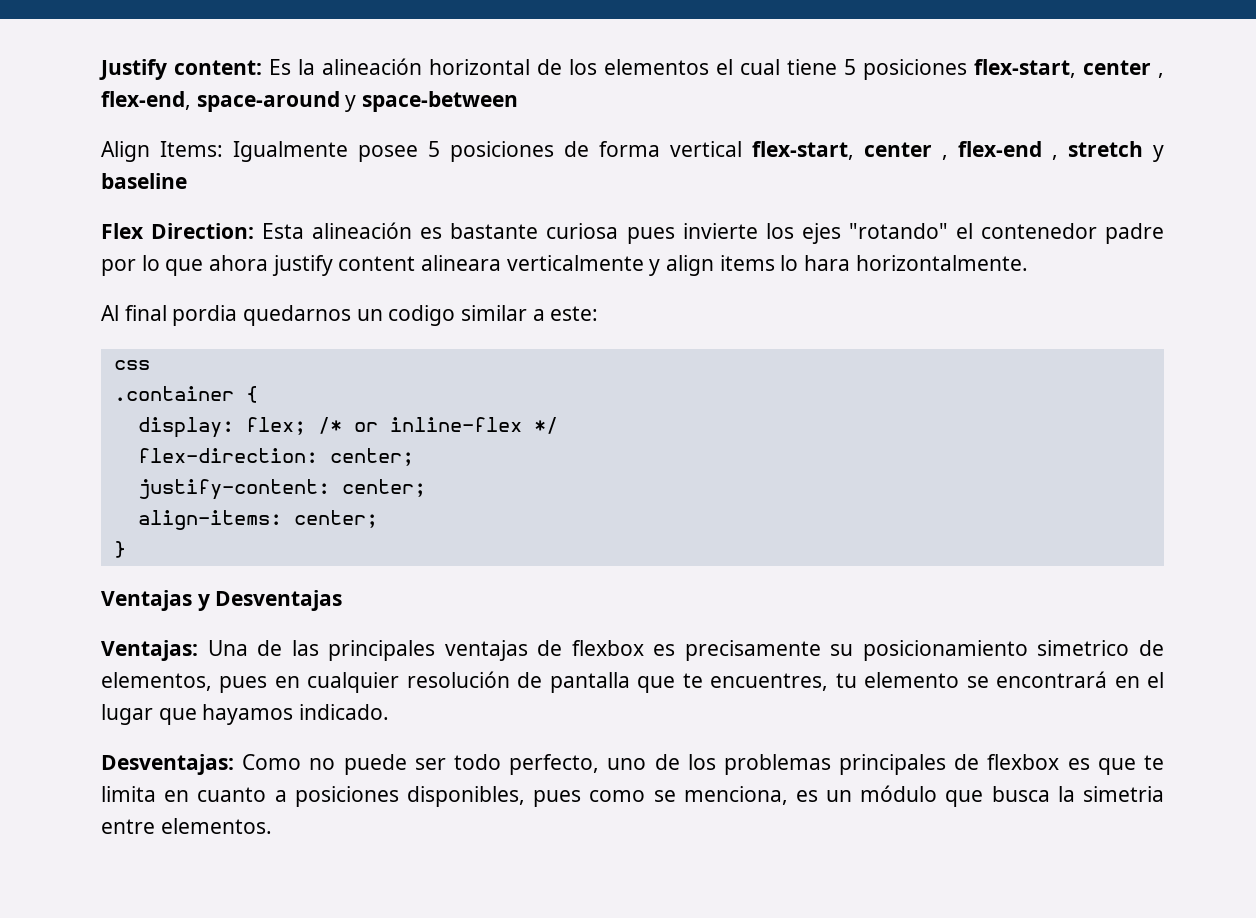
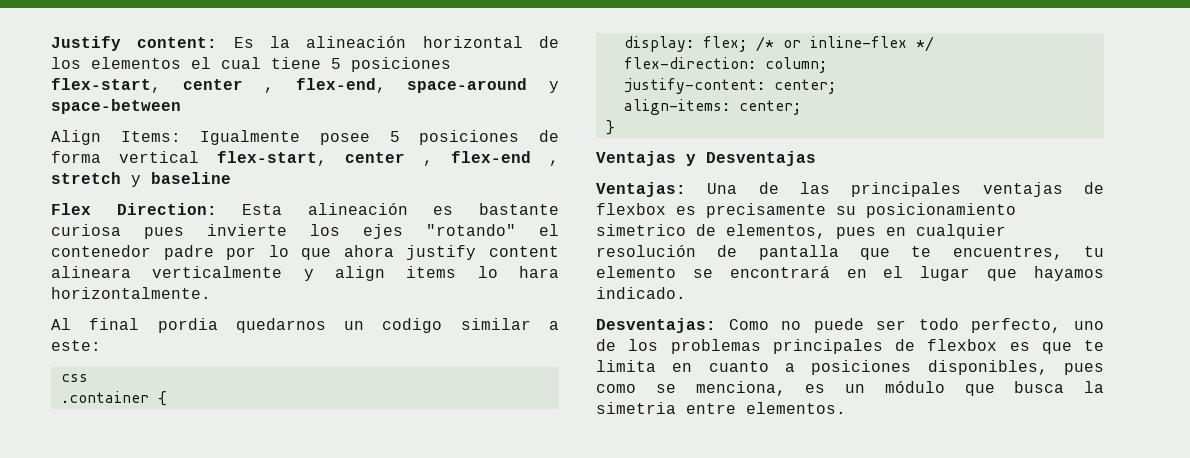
- flex-direction: center;
+ flex-direction: column;

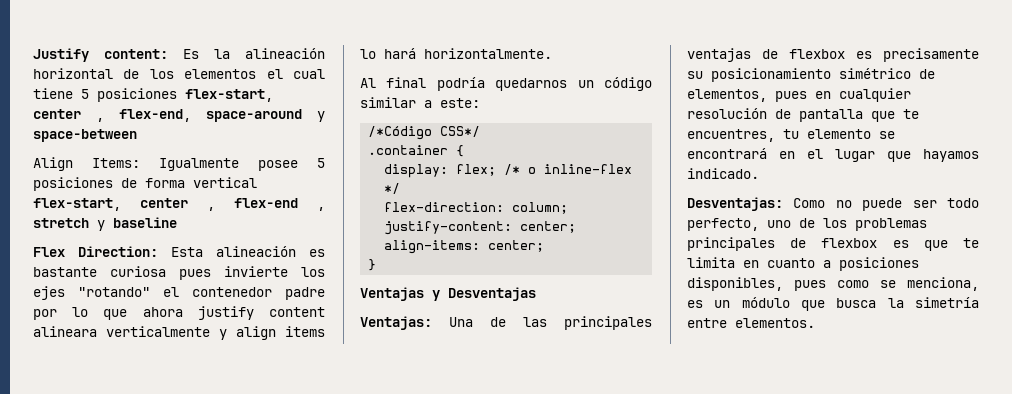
- Flex Direction: Esta alineación es bastante curiosa pues invierte los ejes "rotando" el contenedor padre por lo que ahora justify content alineara verticalmente y align items lo hara horizontalmente.
+ Flex Direction: Esta alineación es bastante curiosa pues invierte los ejes "rotando" el contenedor padre por lo que ahora justify content alineara verticalmente y align items lo hará horizontalmente.
- Al final pordia quedarnos un codigo similar a este:
+ Al final podría quedarnos un código similar a este:
- css
+ /*Código CSS*/
- display: flex; /* or inline-flex */
+ display: flex; /* o inline-flex */
- Ventajas: Una de las principales ventajas de flexbox es precisamente su posicionamiento simetrico de elementos, pues en cualquier resolución de pantalla que te encuentres, tu elemento se encontrará en el lugar que hayamos indicado.
+ Ventajas: Una de las principales ventajas de flexbox es precisamente su posicionamiento simétrico de elementos, pues en cualquier resolución de pantalla que te encuentres, tu elemento se encontrará en el lugar que hayamos indicado.
- Desventajas: Como no puede ser todo perfecto, uno de los problemas principales de flexbox es que te limita en cuanto a posiciones disponibles, pues como se menciona, es un módulo que busca la simetria entre elementos.
+ Desventajas: Como no puede ser todo perfecto, uno de los problemas principales de flexbox es que te limita en cuanto a posiciones disponibles, pues como se menciona, es un módulo que busca la simetría entre elementos.

